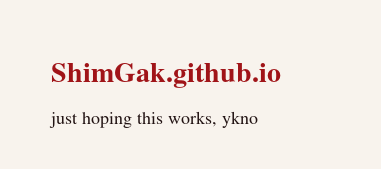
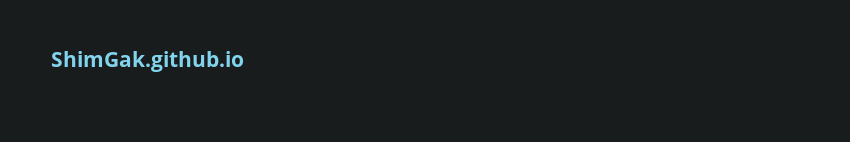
- just hoping this works, ykno

